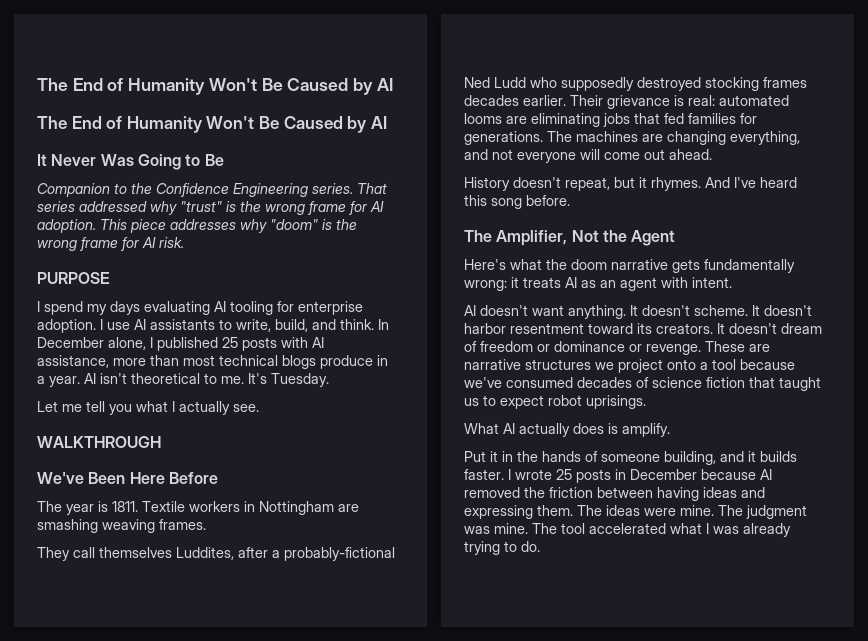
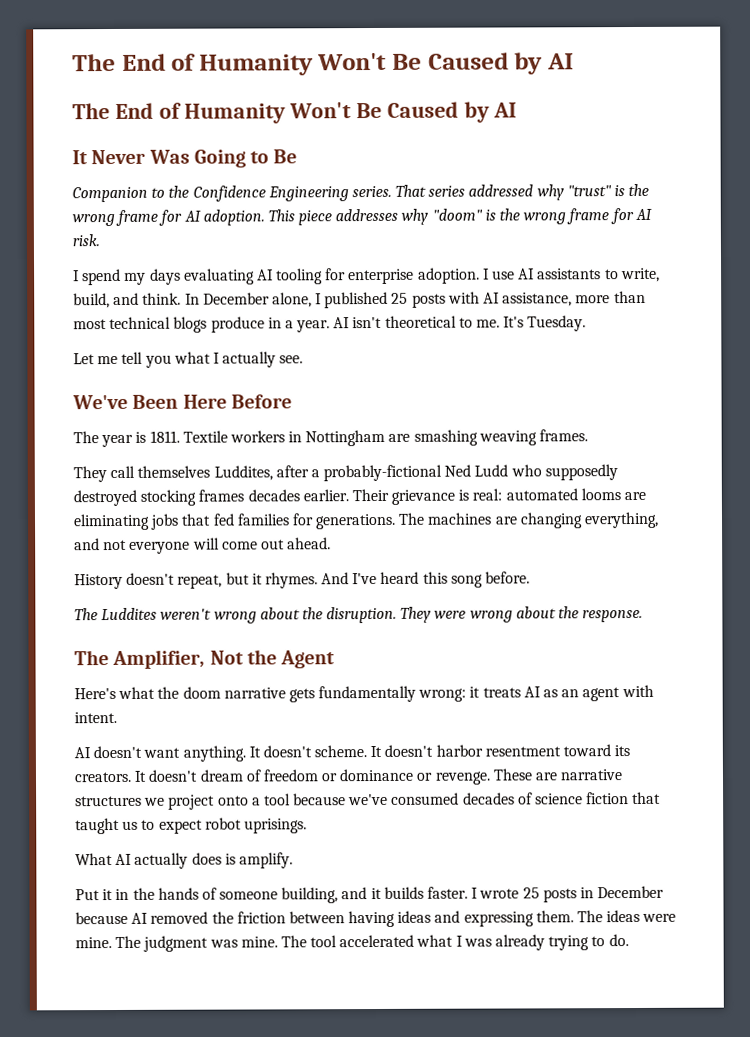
- PURPOSE
- WALKTHROUGH
+ The Luddites weren't wrong about the disruption. They were wrong about the response.

